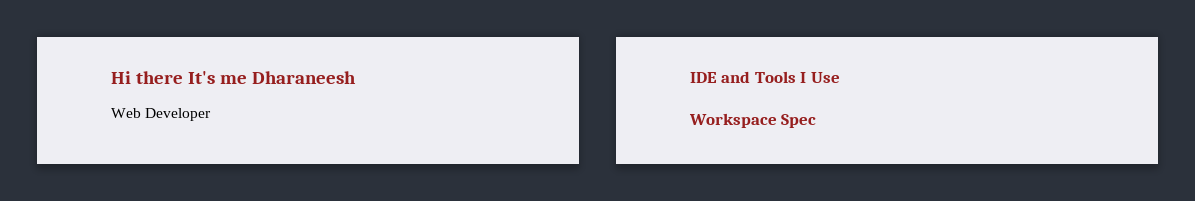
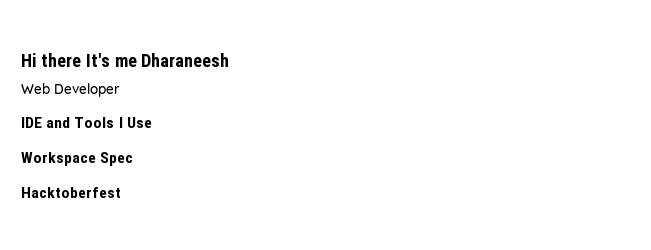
+ Hacktoberfest

